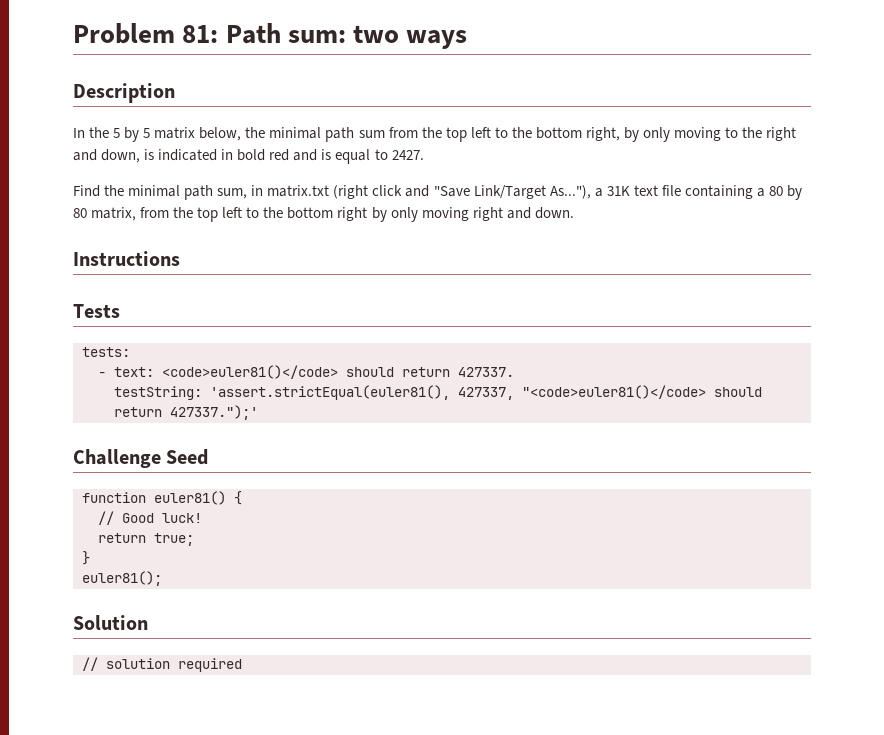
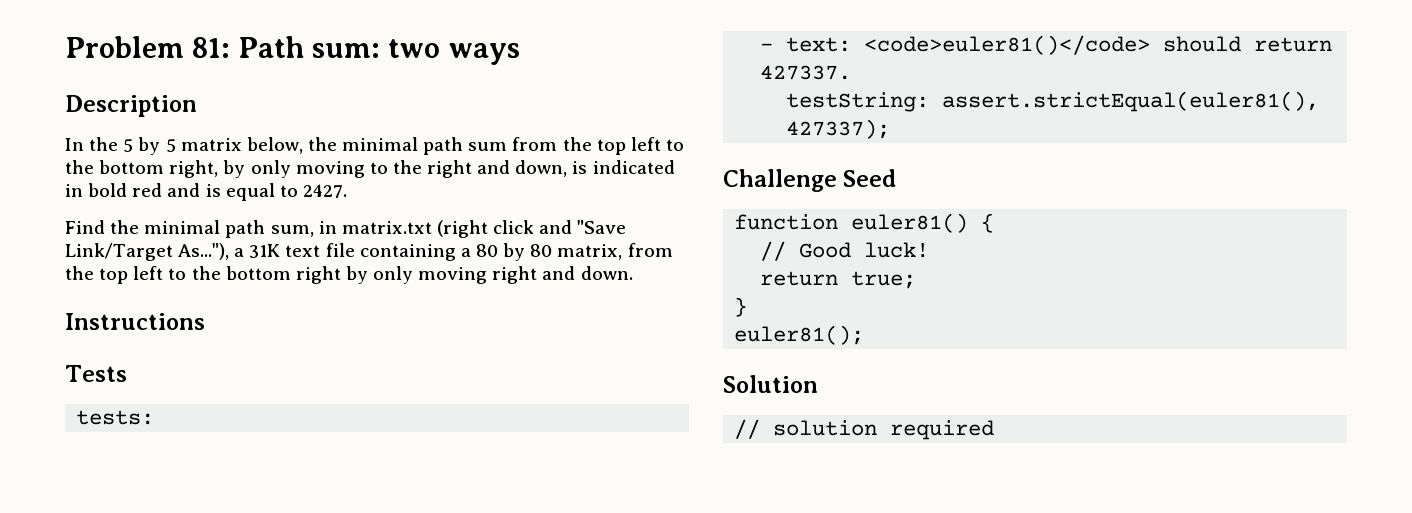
- testString: 'assert.strictEqual(euler81(), 427337, "<code>euler81()</code> should return 427337.");'
+ testString: assert.strictEqual(euler81(), 427337);

